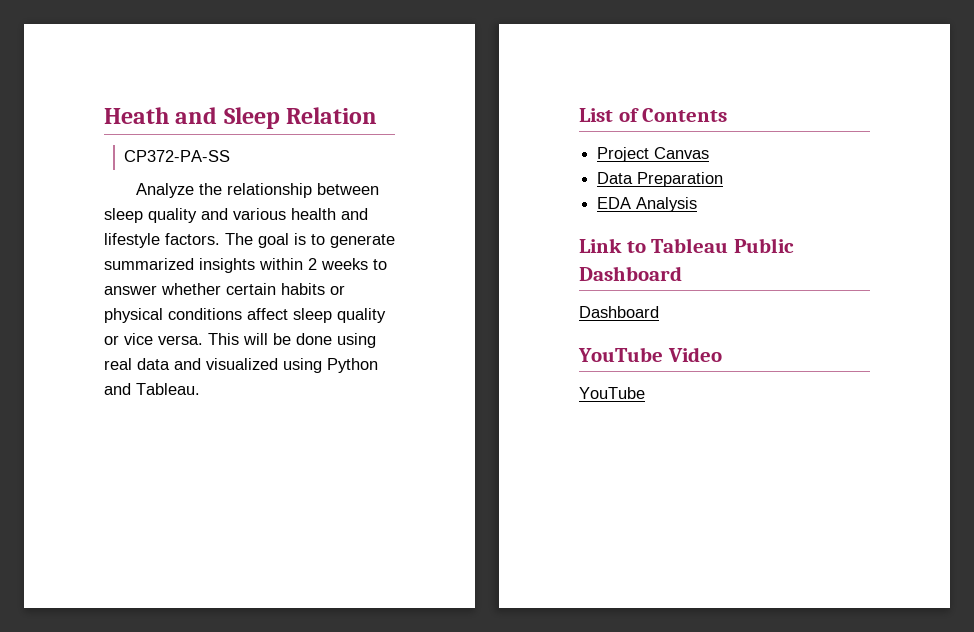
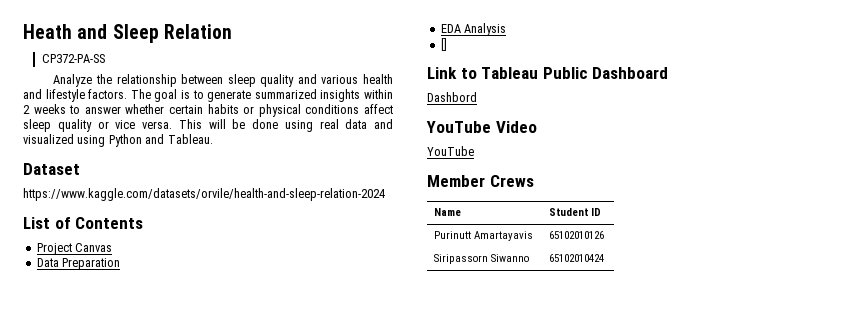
+ Dataset
+ https://www.kaggle.com/datasets/orvile/health-and-sleep-relation-2024
+ []
  Link to Tableau Public Dashboard
- Dashboard
+ Dashbord
+ Member Crews
+ Name | Student ID
+ Purinutt Amartayavis | 65102010126
+ Siripassorn Siwanno | 65102010424

